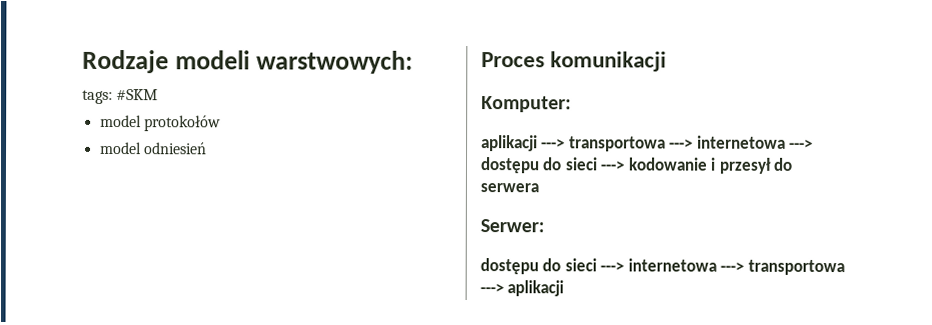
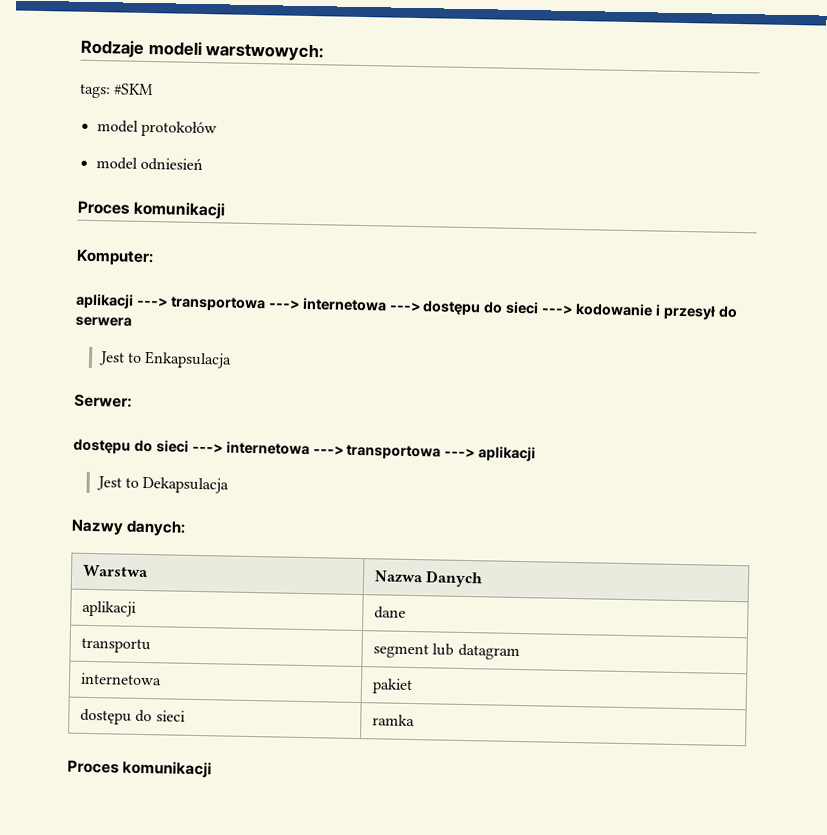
+ Jest to Enkapsulacja
+ Jest to Dekapsulacja
+ Nazwy danych:
+ Warstwa | Nazwa Danych
+ aplikacji | dane
+ transportu | segment lub datagram
+ internetowa | pakiet
+ dostępu do sieci | ramka
+ Proces komunikacji

